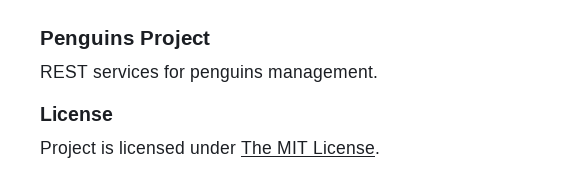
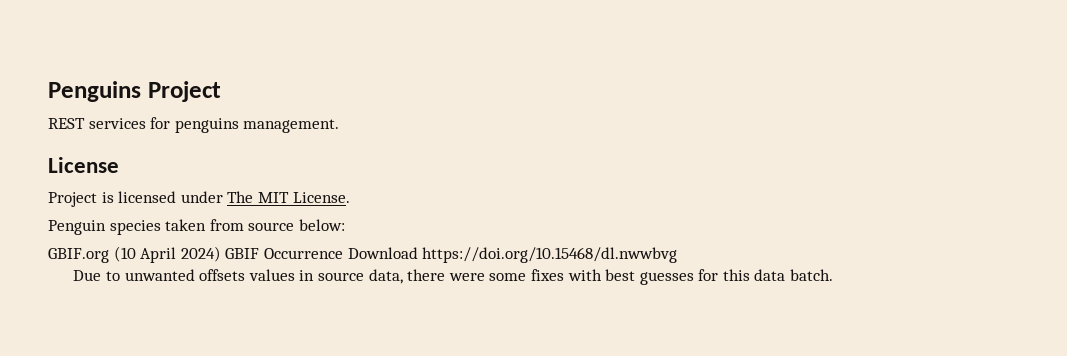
+ Penguin species taken from source below:
+ GBIF.org (10 April 2024) GBIF Occurrence Download https://doi.org/10.15468/dl.nwwbvg
+ Due to unwanted offsets values in source data, there were some fixes with best guesses for this data batch.

